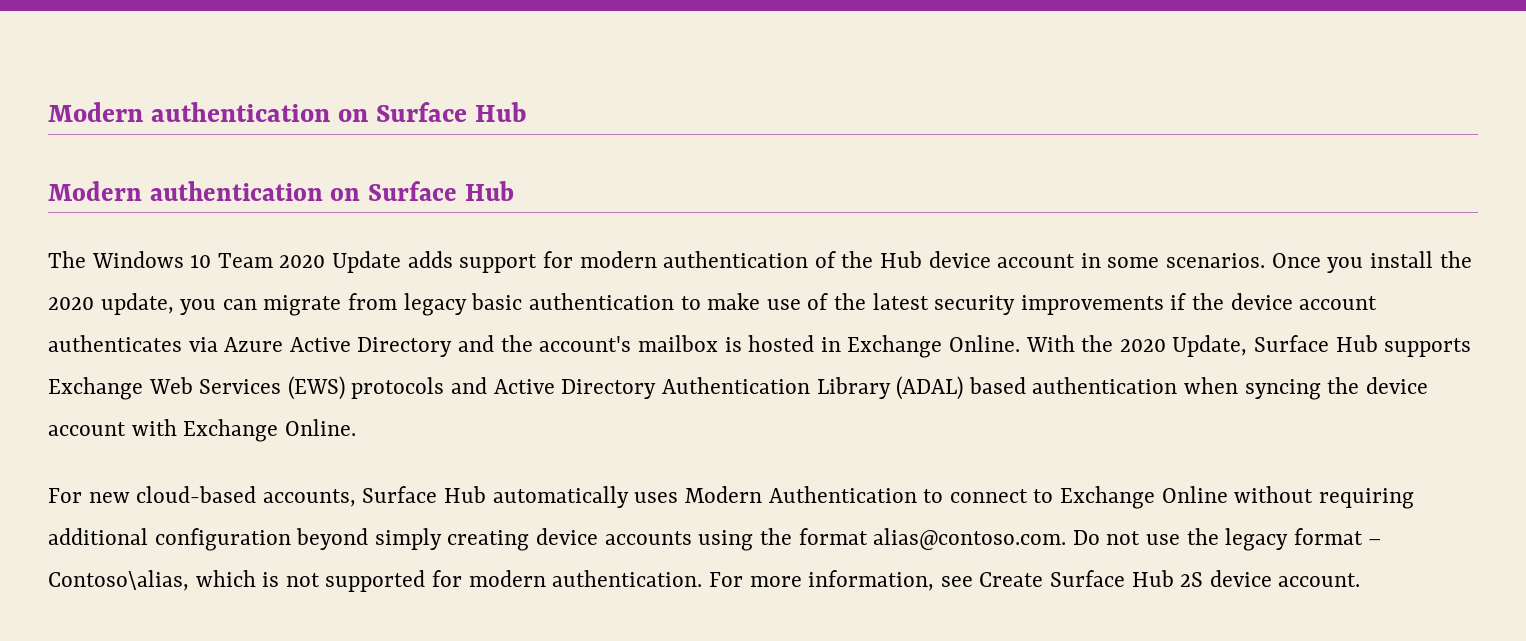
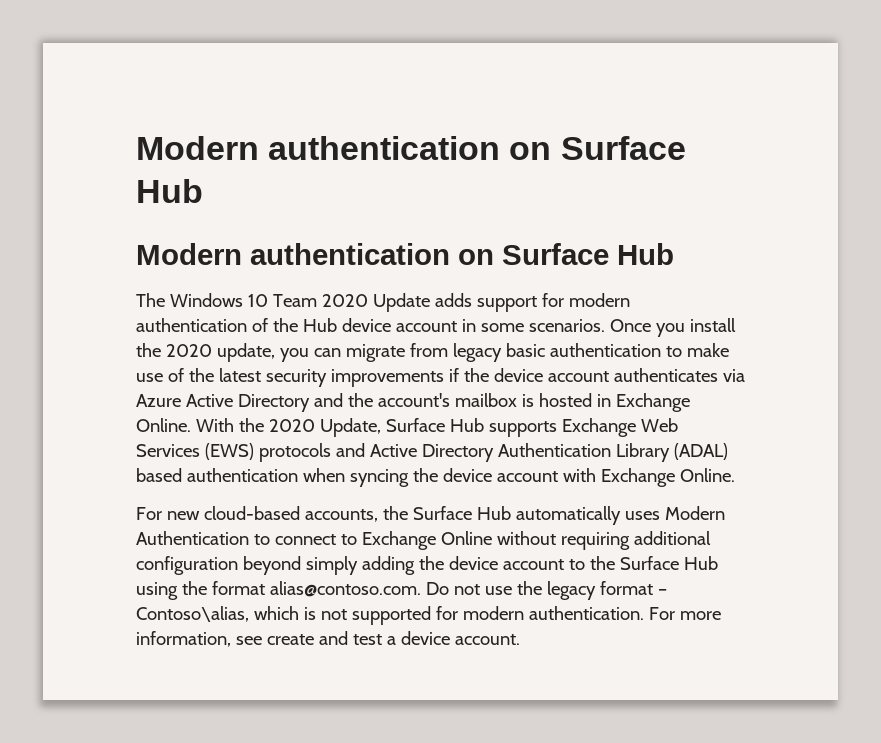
- For new cloud-based accounts, Surface Hub automatically uses Modern Authentication to connect to Exchange Online without requiring additional configuration beyond simply creating device accounts using the format alias@contoso.com. Do not use the legacy format – Contoso\alias, which is not supported for modern authentication.
+ For new cloud-based accounts, the Surface Hub automatically uses Modern Authentication to connect to Exchange Online without requiring additional configuration beyond simply adding the device account to the Surface Hub using the format alias@contoso.com. Do not use the legacy format – Contoso\alias, which is not supported for modern authentication.
- For more information, see Create Surface Hub 2S device account.
+ For more information, see create and test a device account.

